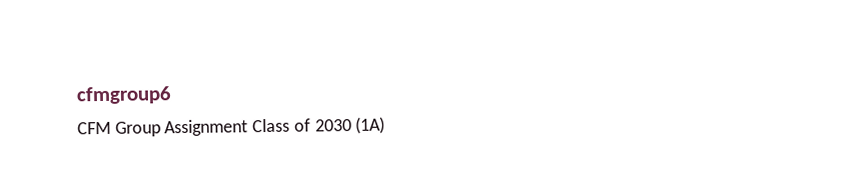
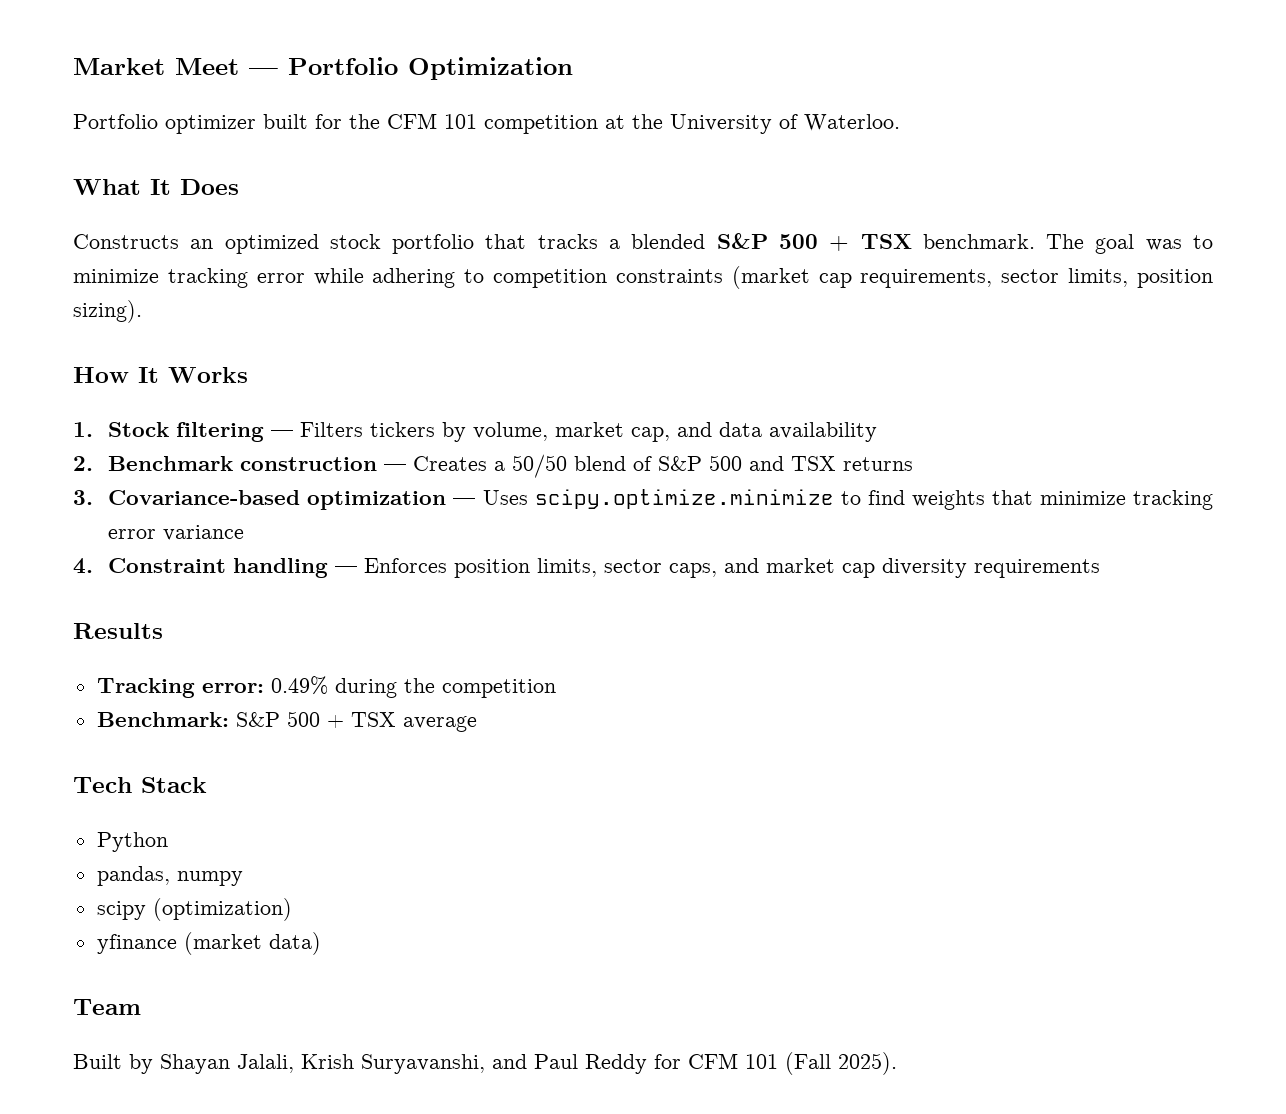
- cfmgroup6
- CFM Group Assignment Class of 2030 (1A)
+ Market Meet — Portfolio Optimization
+ Portfolio optimizer built for the CFM 101 competition at the University of Waterloo.
+ What It Does
+ Constructs an optimized stock portfolio that tracks a blended S&P 500 + TSX benchmark. The goal was to minimize tracking error while adhering to competition constraints (market cap requirements, sector limits, position sizing).
+ How It Works
+ 1. Stock filtering — Filters tickers by volume, market cap, and data availability
+ 2. Benchmark construction — Creates a 50/50 blend of S&P 500 and TSX returns
+ 3. Covariance-based optimization — Uses scipy.optimize.minimize to find weights that minimize tracking error variance
+ 4. Constraint handling — Enforces position limits, sector caps, and market cap diversity requirements
+ Results
+ Tracking error: 0.49% during the competition
+ Benchmark: S&P 500 + TSX average
+ Tech Stack
+ Python
+ pandas, numpy
+ scipy (optimization)
+ yfinance (market data)
+ Team
+ Built by Shayan Jalali, Krish Suryavanshi, and Paul Reddy for CFM 101 (Fall 2025).

